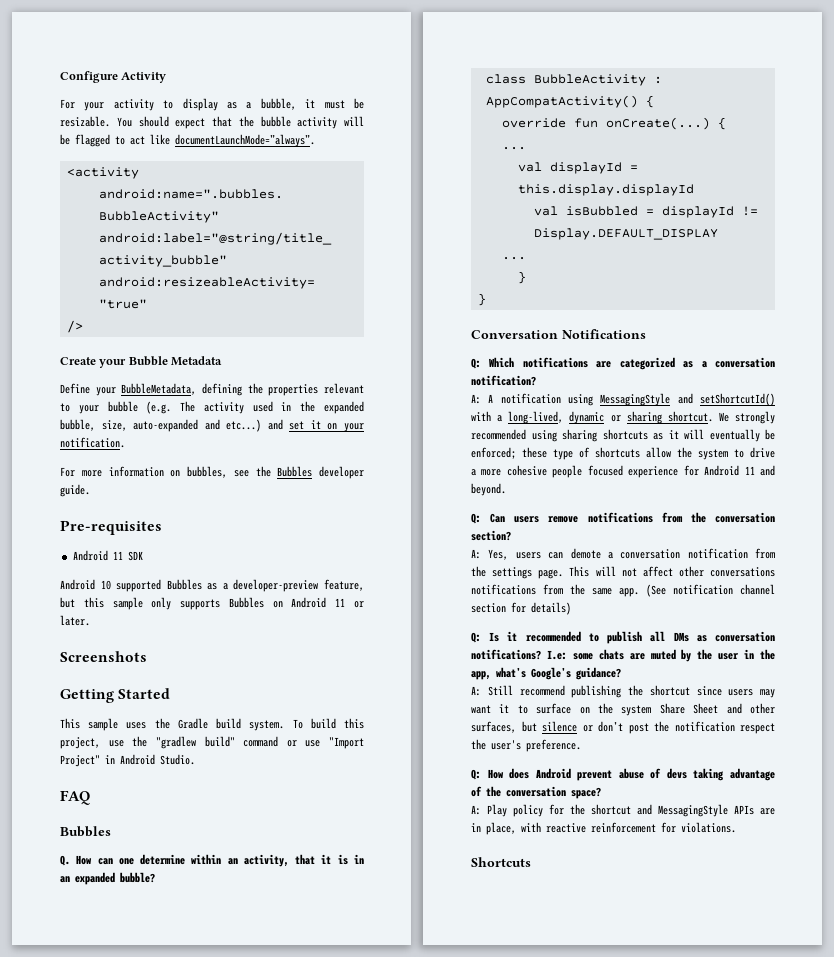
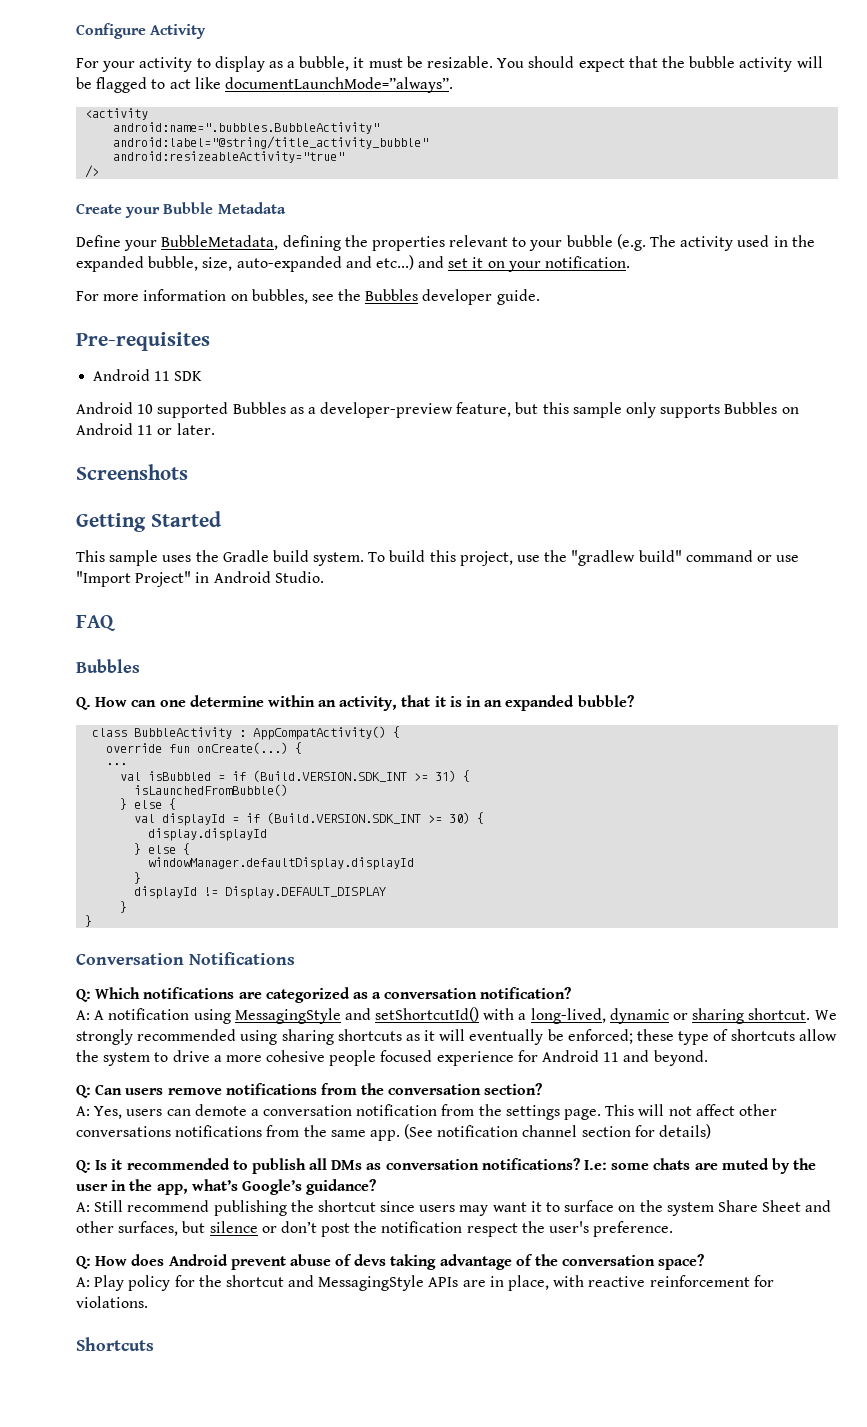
- val displayId = this.display.displayId
- val isBubbled = displayId != Display.DEFAULT_DISPLAY
- ...
+ val isBubbled = if (Build.VERSION.SDK_INT >= 31) {
+ isLaunchedFromBubble()
+ } else {
+ val displayId = if (Build.VERSION.SDK_INT >= 30) {
+ display.displayId
+ } else {
+ windowManager.defaultDisplay.displayId
+ }
+ displayId != Display.DEFAULT_DISPLAY

